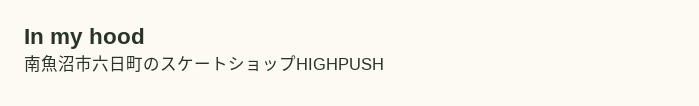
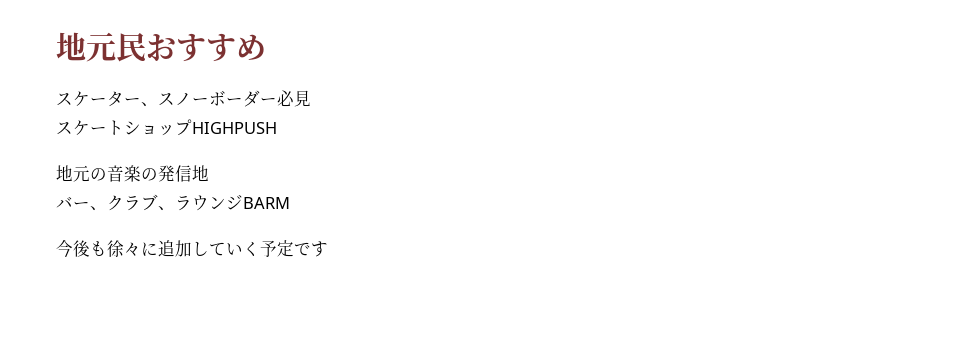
- In my hood
- 南魚沼市六日町のスケートショップHIGHPUSH
+ 地元民おすすめ
+ スケーター、スノーボーダー必見
+ スケートショップHIGHPUSH
+ 地元の音楽の発信地
+ バー、クラブ、ラウンジBARM
+ 今後も徐々に追加していく予定です

